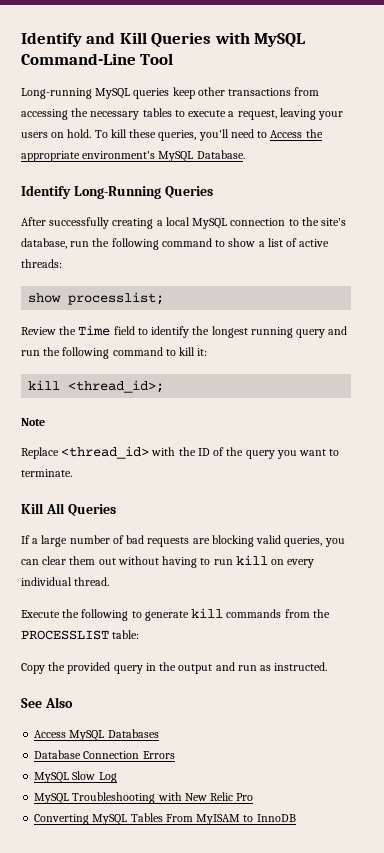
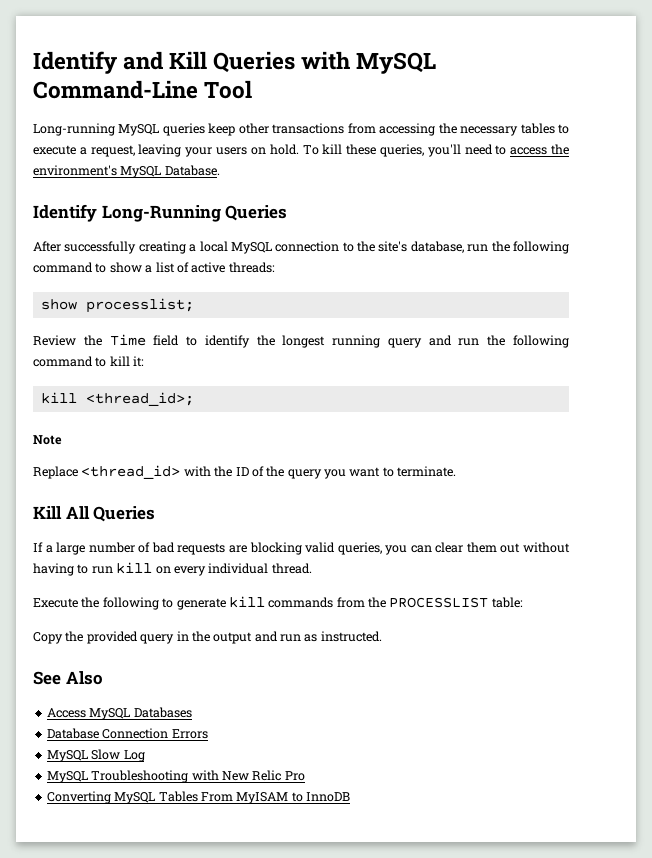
- To kill these queries, you'll need to Access the appropriate environment's MySQL Database.
+ To kill these queries, you'll need to access the environment's MySQL Database.

